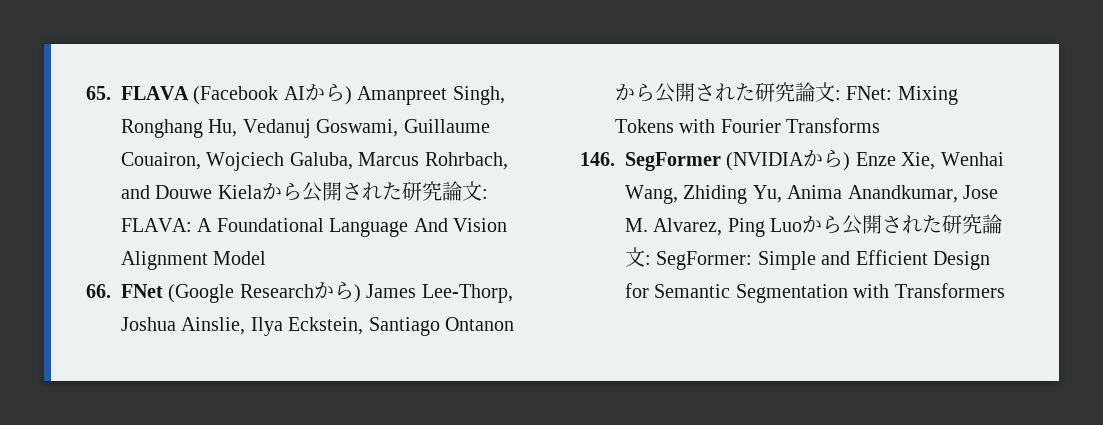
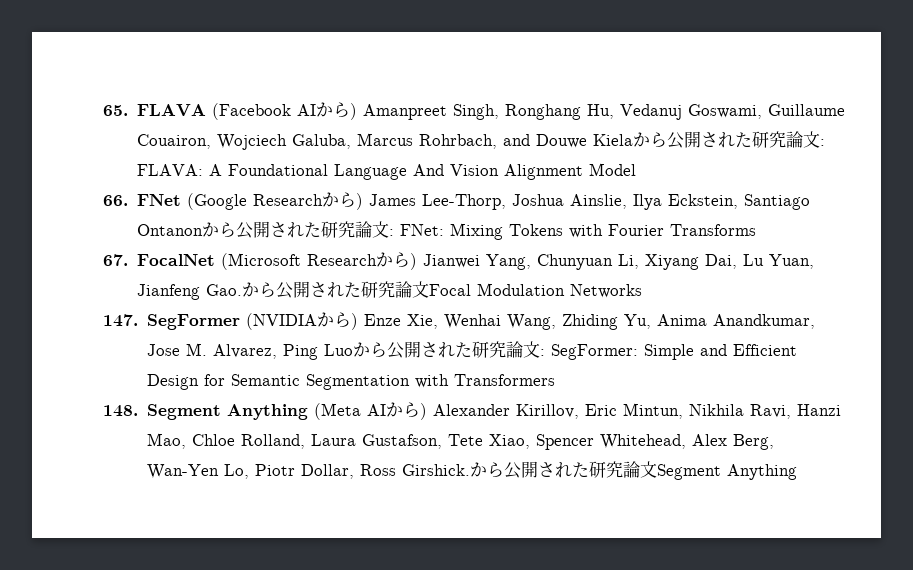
- 146. SegFormer (NVIDIAから) Enze Xie, Wenhai Wang, Zhiding Yu, Anima Anandkumar, Jose M. Alvarez, Ping Luoから公開された研究論文: SegFormer: Simple and Efficient Design for Semantic Segmentation with Transformers
+ 67. FocalNet (Microsoft Researchから) Jianwei Yang, Chunyuan Li, Xiyang Dai, Lu Yuan, Jianfeng Gao.から公開された研究論文Focal Modulation Networks
+ 147. SegFormer (NVIDIAから) Enze Xie, Wenhai Wang, Zhiding Yu, Anima Anandkumar, Jose M. Alvarez, Ping Luoから公開された研究論文: SegFormer: Simple and Efficient Design for Semantic Segmentation with Transformers
+ 148. Segment Anything (Meta AIから) Alexander Kirillov, Eric Mintun, Nikhila Ravi, Hanzi Mao, Chloe Rolland, Laura Gustafson, Tete Xiao, Spencer Whitehead, Alex Berg, Wan-Yen Lo, Piotr Dollar, Ross Girshick.から公開された研究論文Segment Anything

